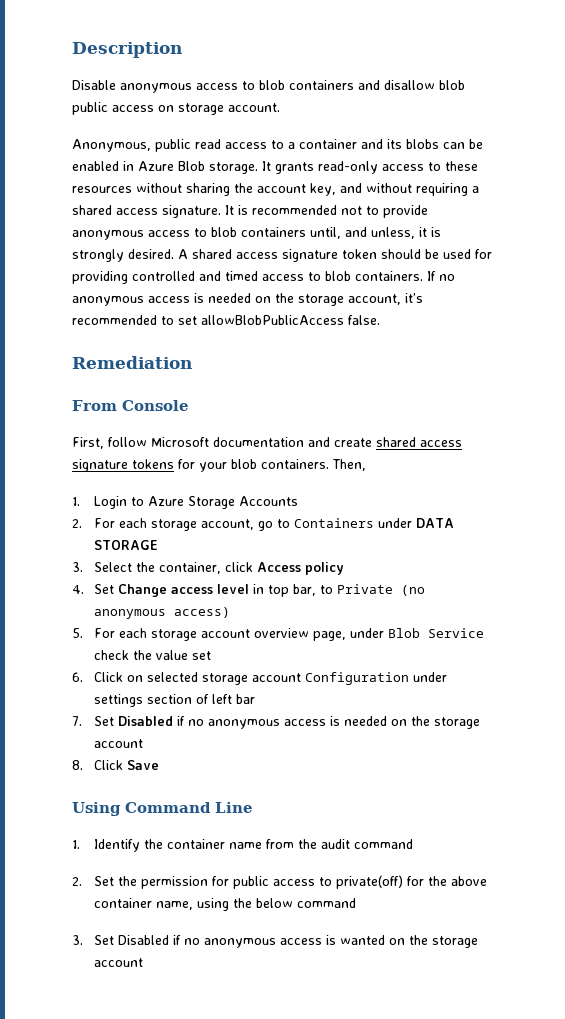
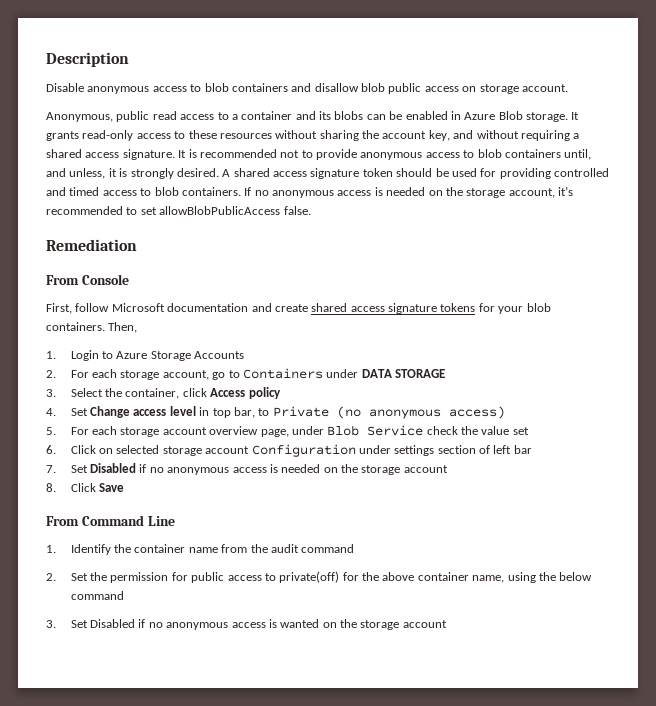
- Using Command Line
+ From Command Line

